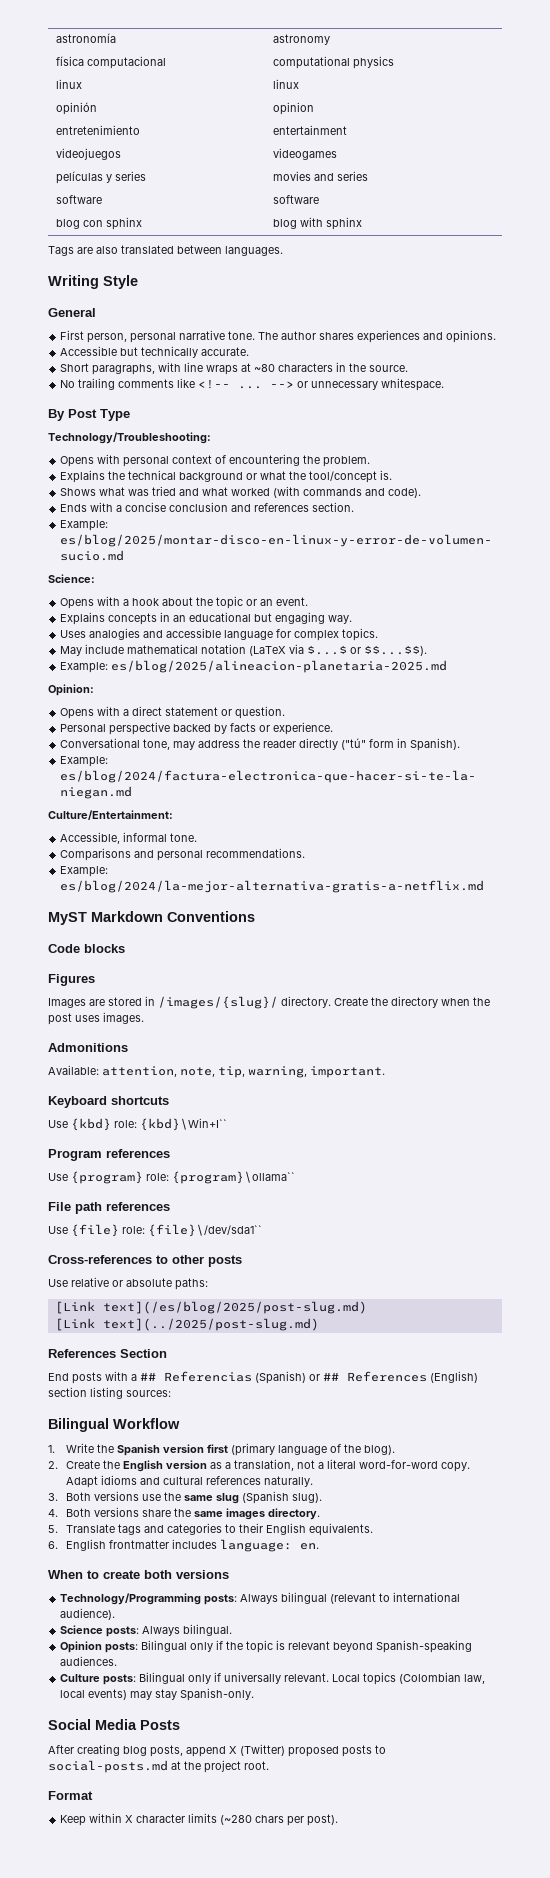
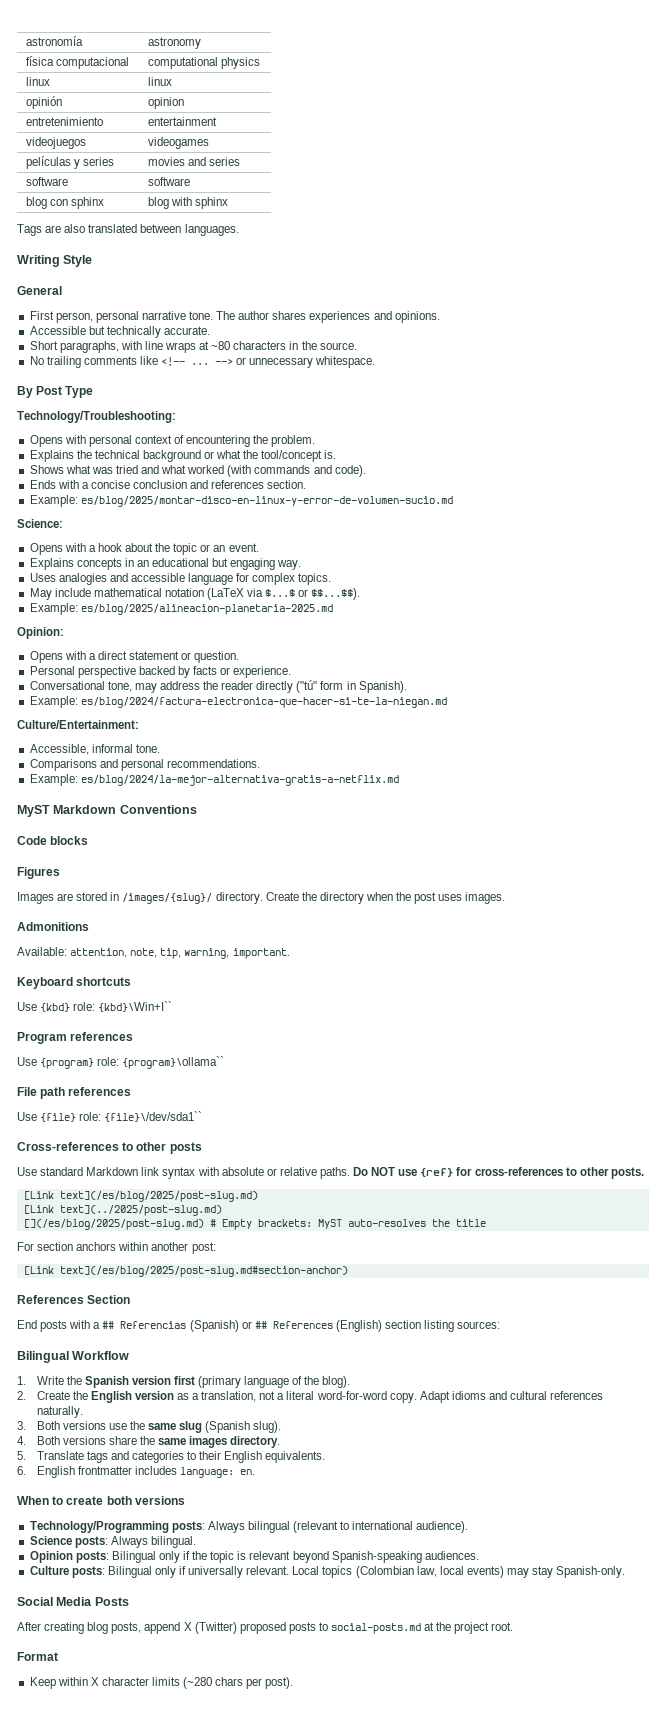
- Use relative or absolute paths:
+ Use standard Markdown link syntax with absolute or relative paths. Do NOT use {ref} for cross-references to other posts.
  [Link text](/es/blog/2025/post-slug.md)
  [Link text](../2025/post-slug.md)
+ [](/es/blog/2025/post-slug.md) # Empty brackets: MyST auto-resolves the title
+ For section anchors within another post:
+ [Link text](/es/blog/2025/post-slug.md#section-anchor)

